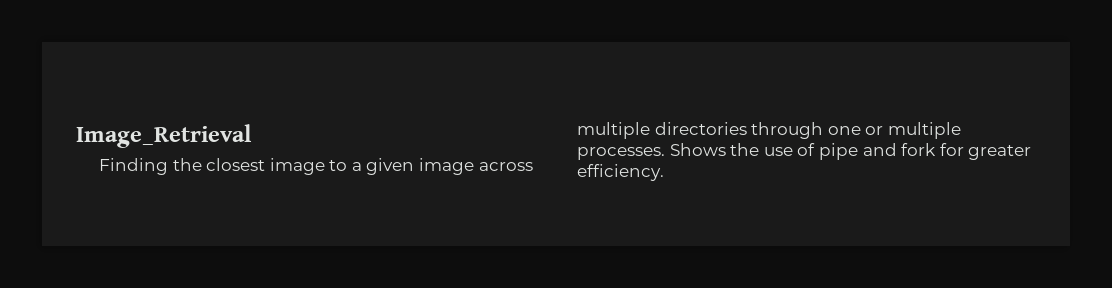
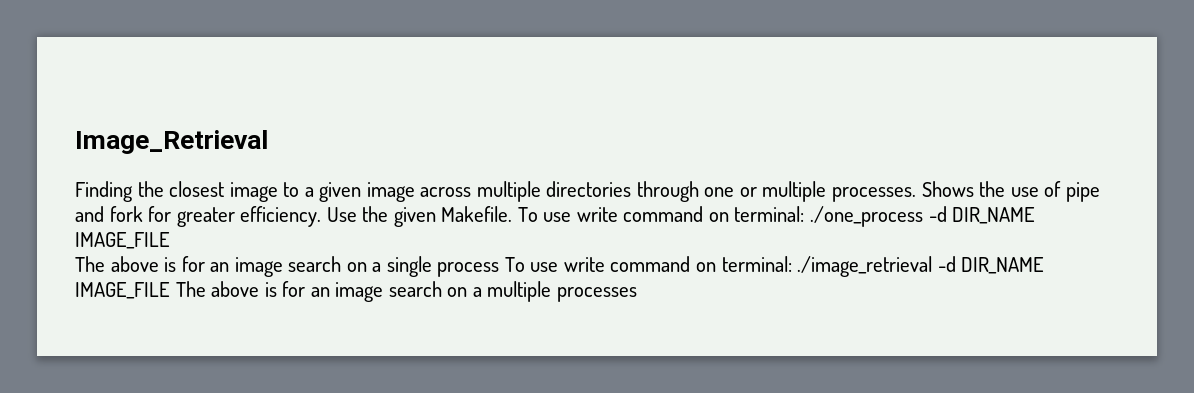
+ Use the given Makefile. To use write command on terminal: ./one_process -d DIR_NAME IMAGE_FILE
+ The above is for an image search on a single process To use write command on terminal: ./image_retrieval -d DIR_NAME IMAGE_FILE The above is for an image search on a multiple processes

